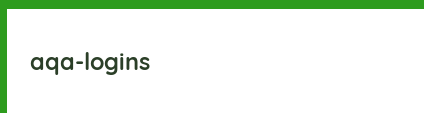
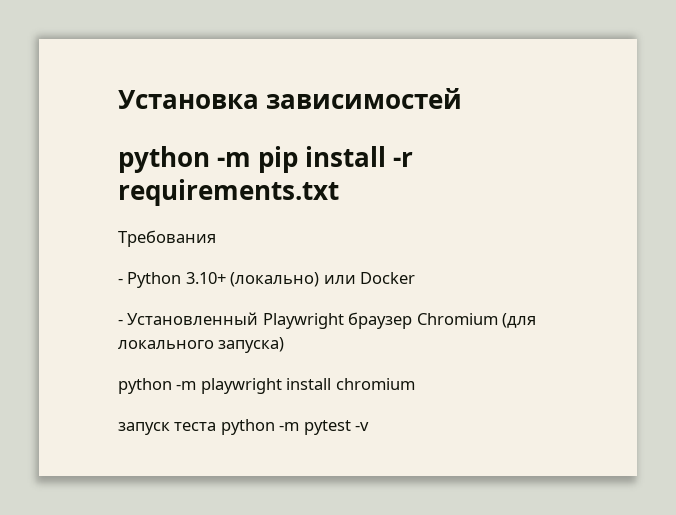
- aqa-logins
+ Установка зависимостей
+ python -m pip install -r requirements.txt
+ Требования
+ - Python 3.10+ (локально) или Docker
+ - Установленный Playwright браузер Chromium (для локального запуска)
+ python -m playwright install chromium
+ запуск теста python -m pytest -v

